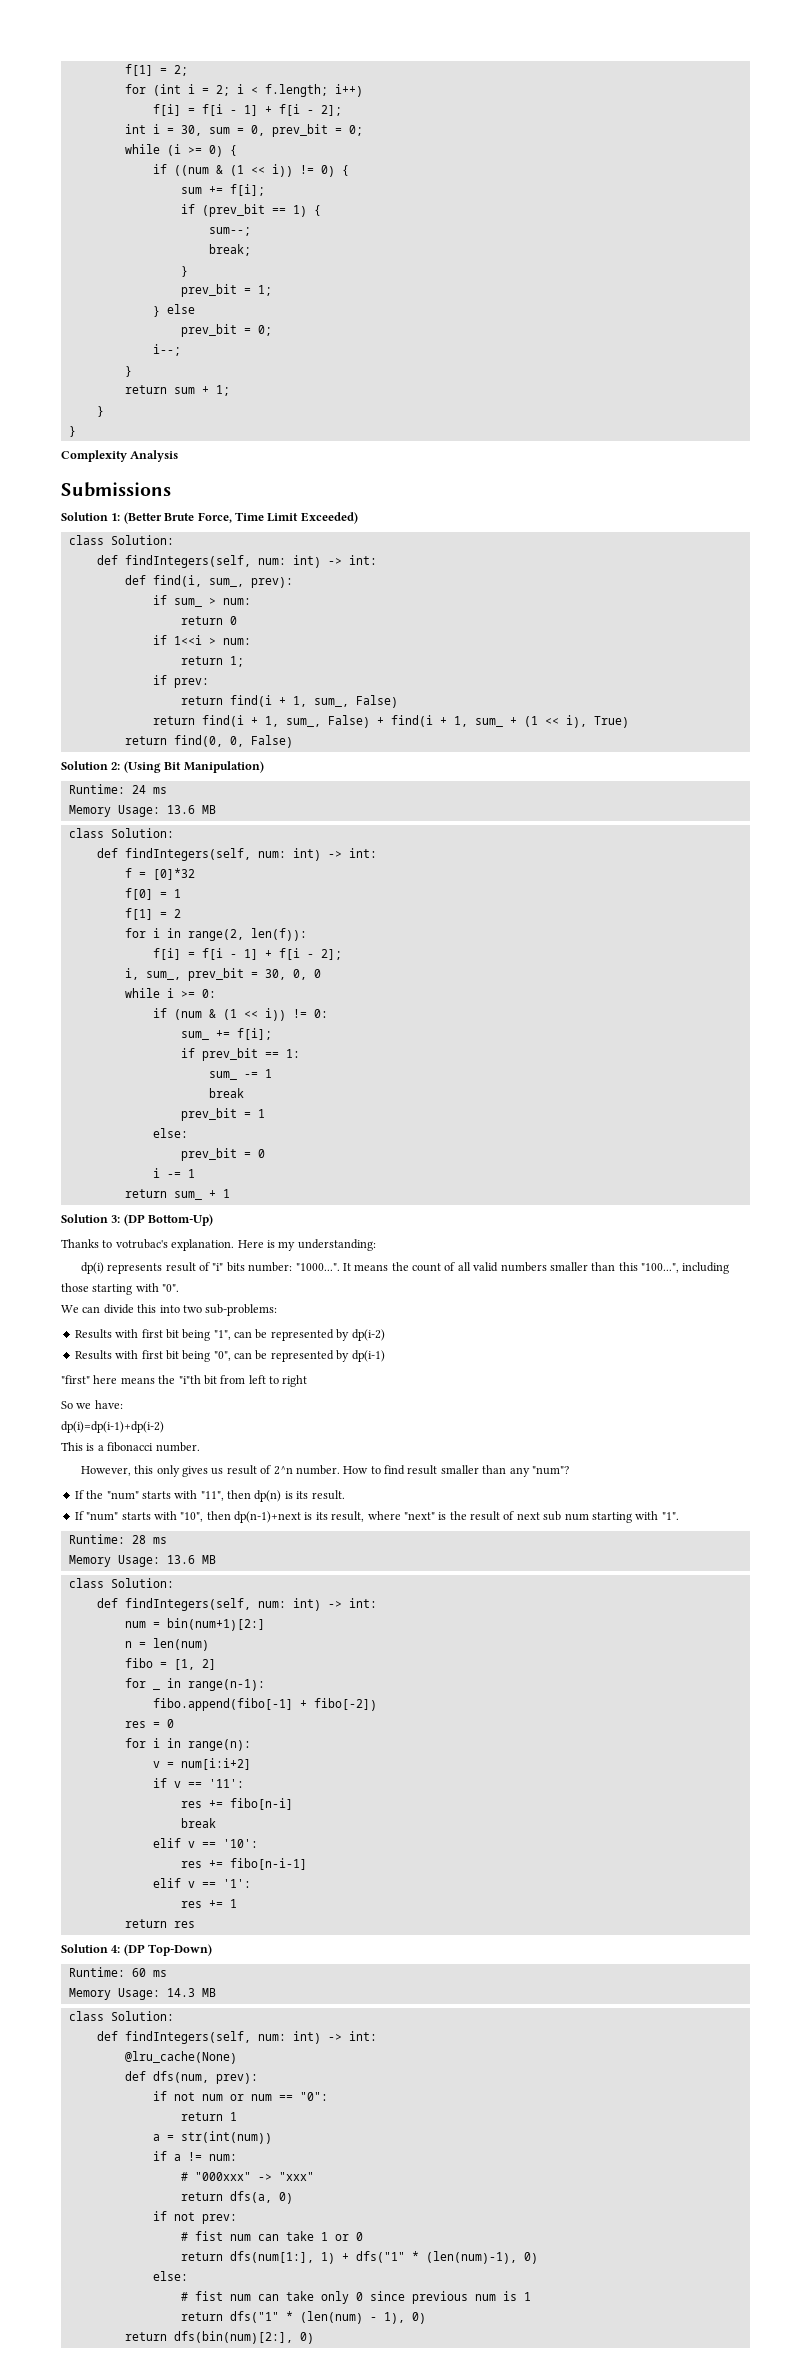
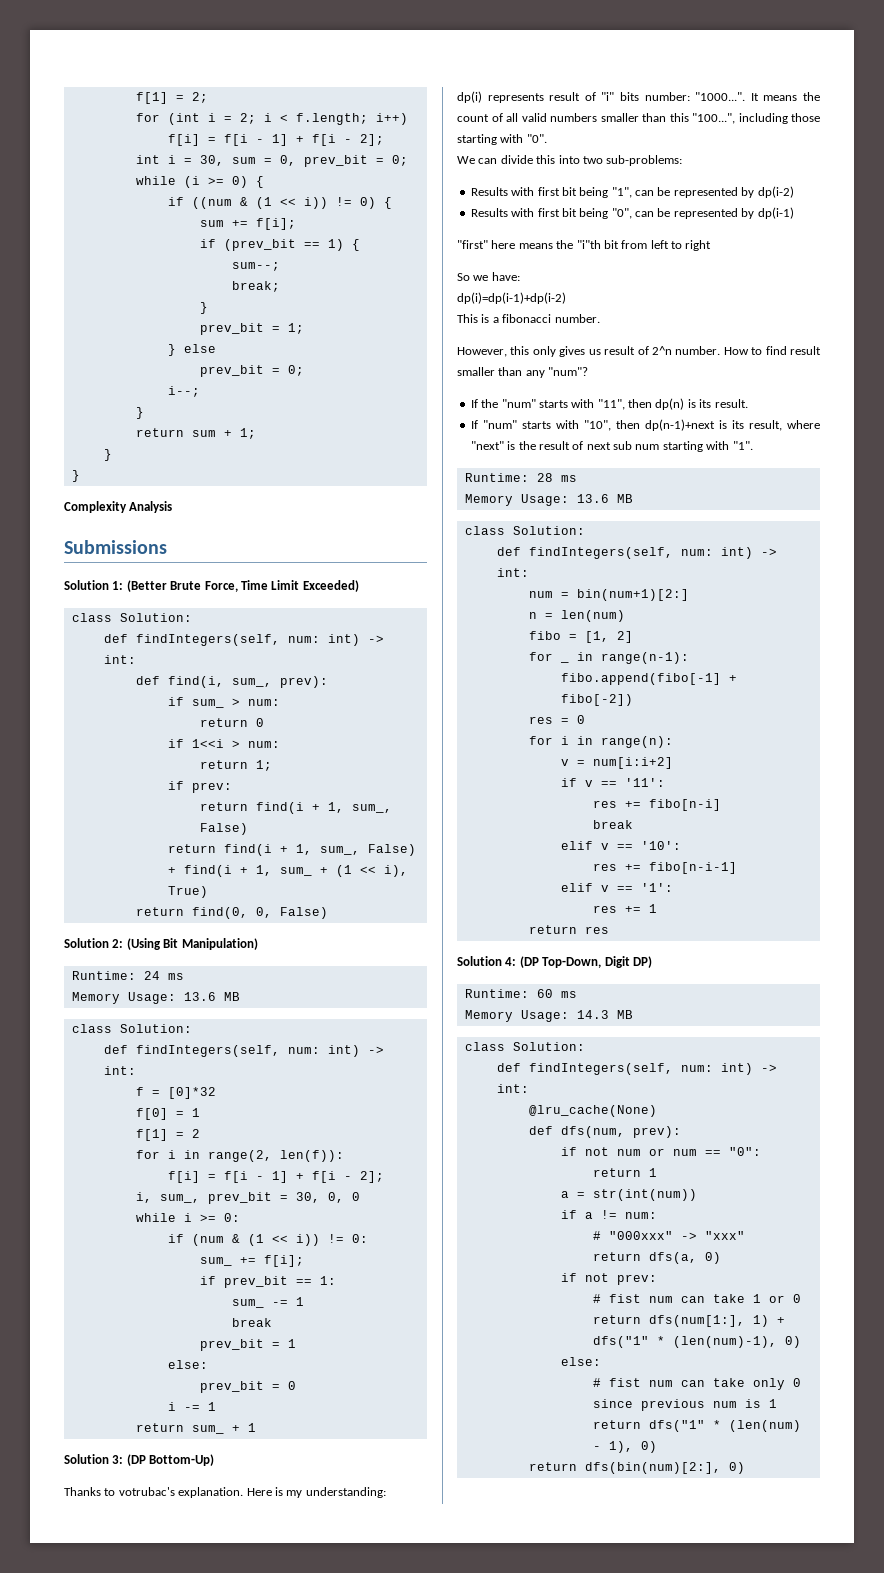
- Solution 4: (DP Top-Down)
+ Solution 4: (DP Top-Down, Digit DP)

